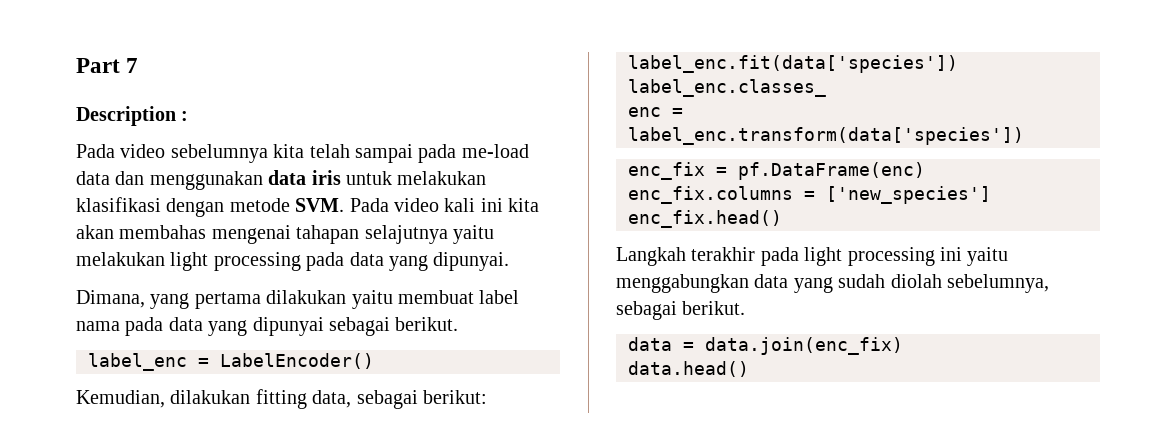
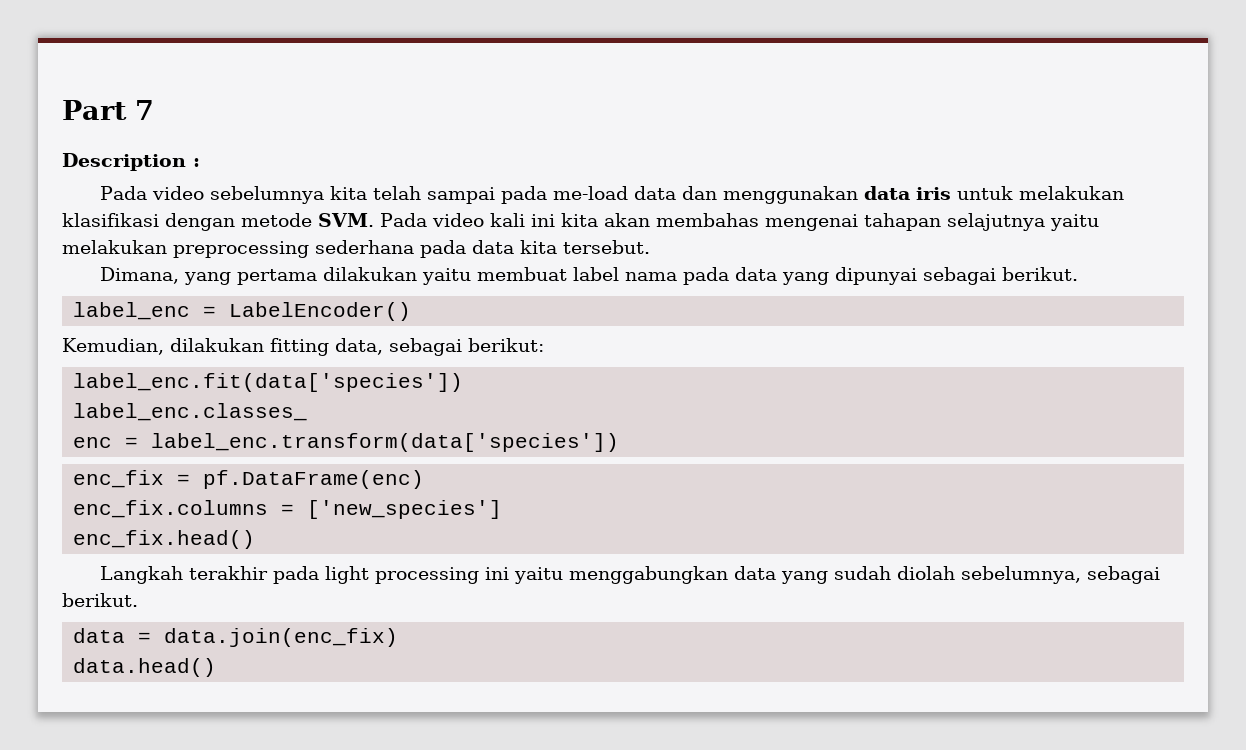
- Pada video sebelumnya kita telah sampai pada me-load data dan menggunakan data iris untuk melakukan klasifikasi dengan metode SVM. Pada video kali ini kita akan membahas mengenai tahapan selajutnya yaitu melakukan light processing pada data yang dipunyai.
+ Pada video sebelumnya kita telah sampai pada me-load data dan menggunakan data iris untuk melakukan klasifikasi dengan metode SVM. Pada video kali ini kita akan membahas mengenai tahapan selajutnya yaitu melakukan preprocessing sederhana pada data kita tersebut.

